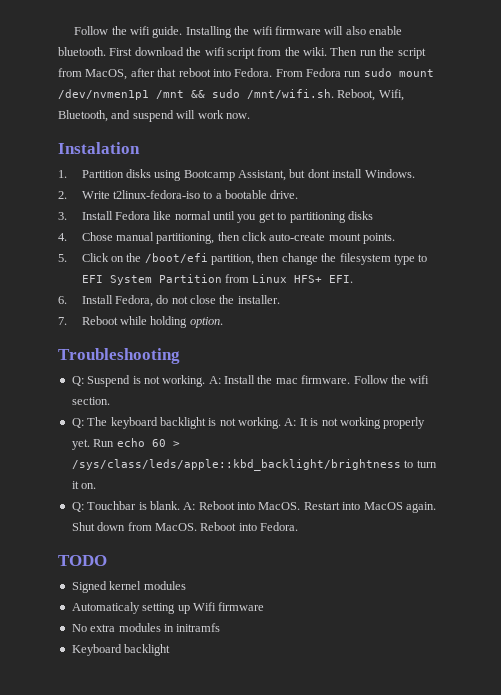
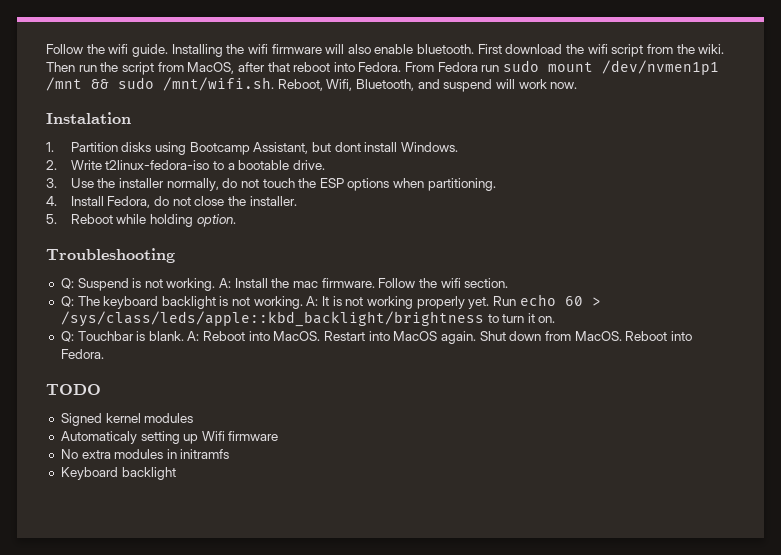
- 3. Install Fedora like normal until you get to partitioning disks
- 4. Chose manual partitioning, then click auto-create mount points.
- 5. Click on the /boot/efi partition, then change the filesystem type to EFI System Partition from Linux HFS+ EFI.
- 6. Install Fedora, do not close the installer.
+ 3. Use the installer normally, do not touch the ESP options when partitioning.
+ 4. Install Fedora, do not close the installer.
- 7. Reboot while holding option.
+ 5. Reboot while holding option.

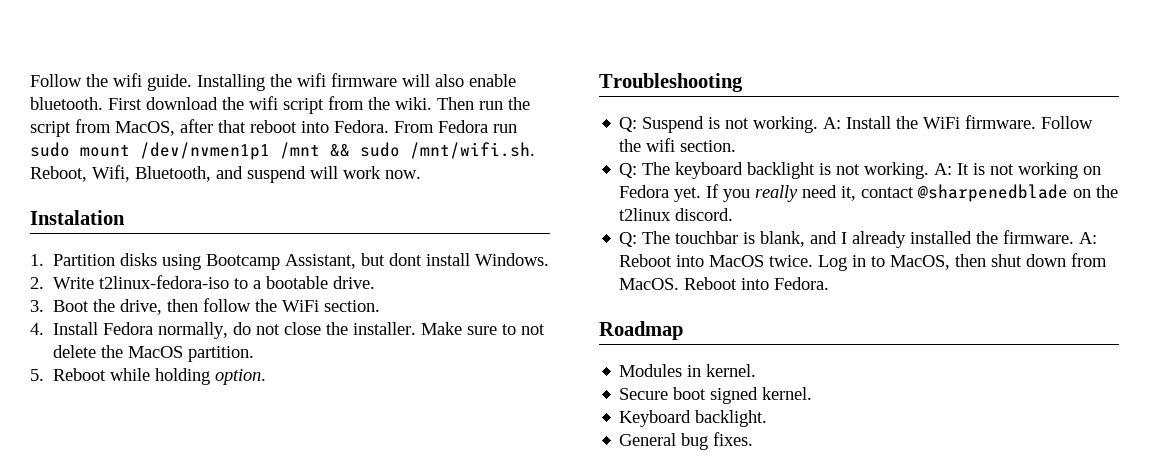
- 3. Use the installer normally, do not touch the ESP options when partitioning.
+ 3. Boot the drive, then follow the WiFi section.
- 4. Install Fedora, do not close the installer.
+ 4. Install Fedora normally, do not close the installer. Make sure to not delete the MacOS partition.
- A: Install the mac firmware.
+ A: Install the WiFi firmware.
- A: It is not working properly yet. Run echo 60 > /sys/class/leds/apple::kbd_backlight/brightness to turn it on.
- Q: Touchbar is blank. A: Reboot into MacOS. Restart into MacOS again. Shut down from MacOS.
+ A: It is not working on Fedora yet. If you really need it, contact @sharpenedblade on the t2linux discord.
+ Q: The touchbar is blank, and I already installed the firmware. A: Reboot into MacOS twice. Log in to MacOS, then shut down from MacOS.
- TODO
- Signed kernel modules
- Automaticaly setting up Wifi firmware
- No extra modules in initramfs
- Keyboard backlight
+ Roadmap
+ Modules in kernel.
+ Secure boot signed kernel.
+ Keyboard backlight.
+ General bug fixes.

